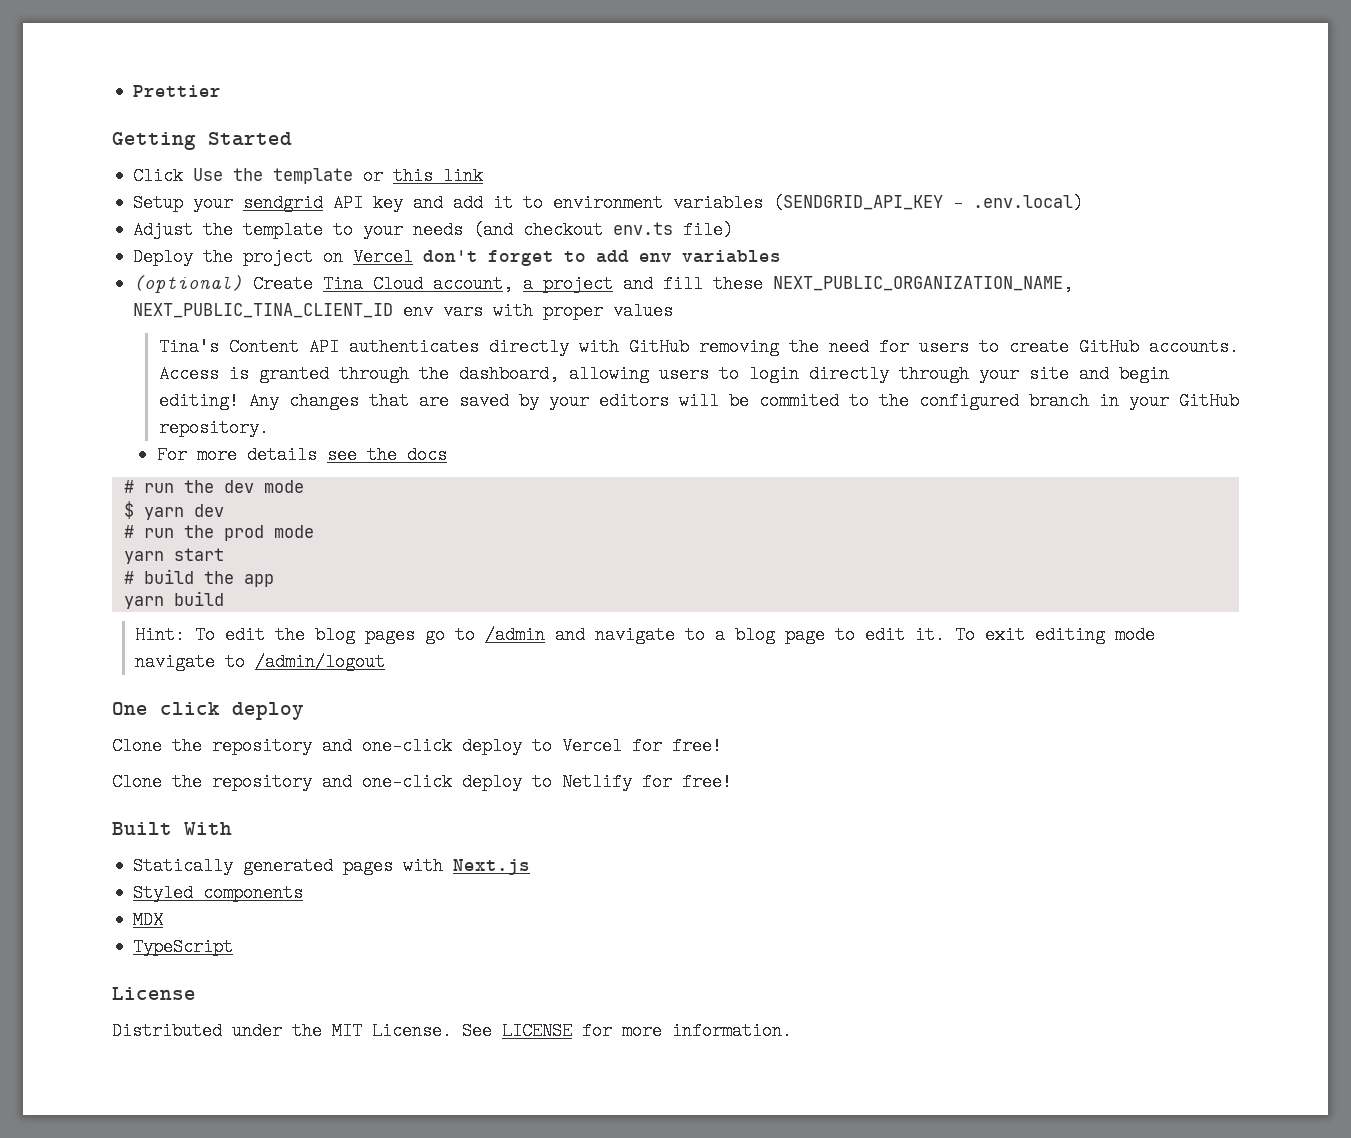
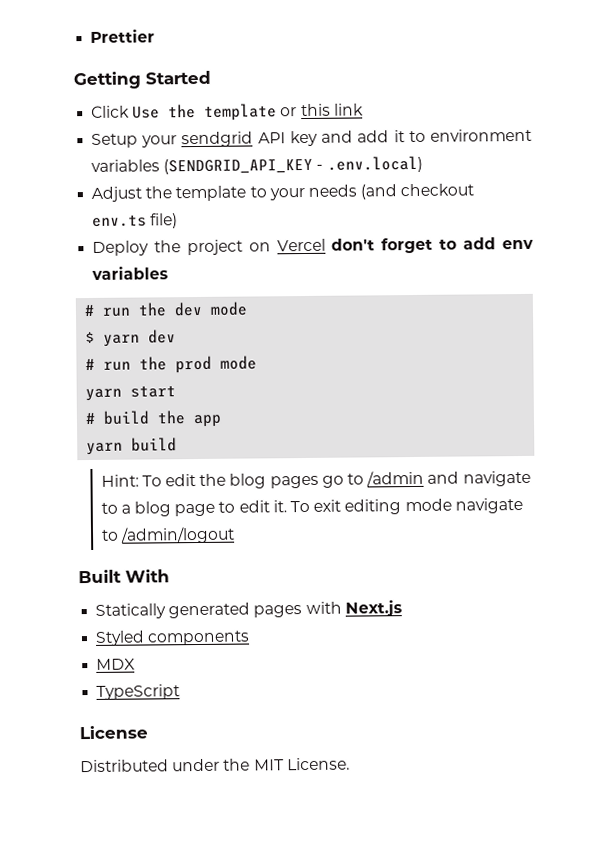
- (optional) Create Tina Cloud account, a project and fill these NEXT_PUBLIC_ORGANIZATION_NAME, NEXT_PUBLIC_TINA_CLIENT_ID env vars with proper values
- Tina's Content API authenticates directly with GitHub removing the need for users to create GitHub accounts. Access is granted through the dashboard, allowing users to login directly through your site and begin editing! Any changes that are saved by your editors will be commited to the configured branch in your GitHub repository.
- For more details see the docs
- One click deploy
- Clone the repository and one-click deploy to Vercel for free!
- Clone the repository and one-click deploy to Netlify for free!
- See LICENSE for more information.

